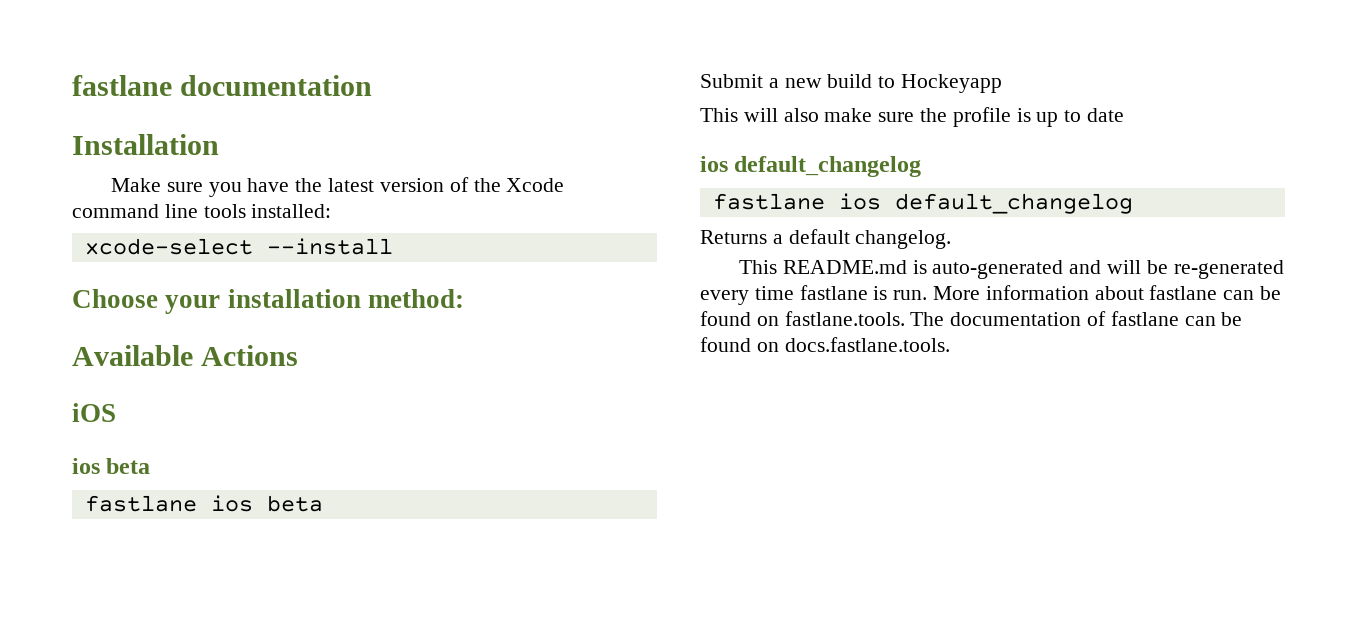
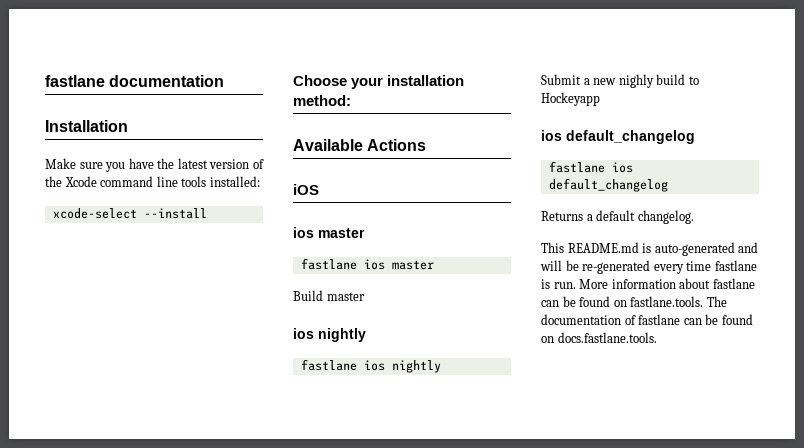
  iOS
- ios beta
- fastlane ios beta
+ ios master
+ fastlane ios master
+ Build master
+ ios nightly
+ fastlane ios nightly
- Submit a new build to Hockeyapp
+ Submit a new nighly build to Hockeyapp
- This will also make sure the profile is up to date

